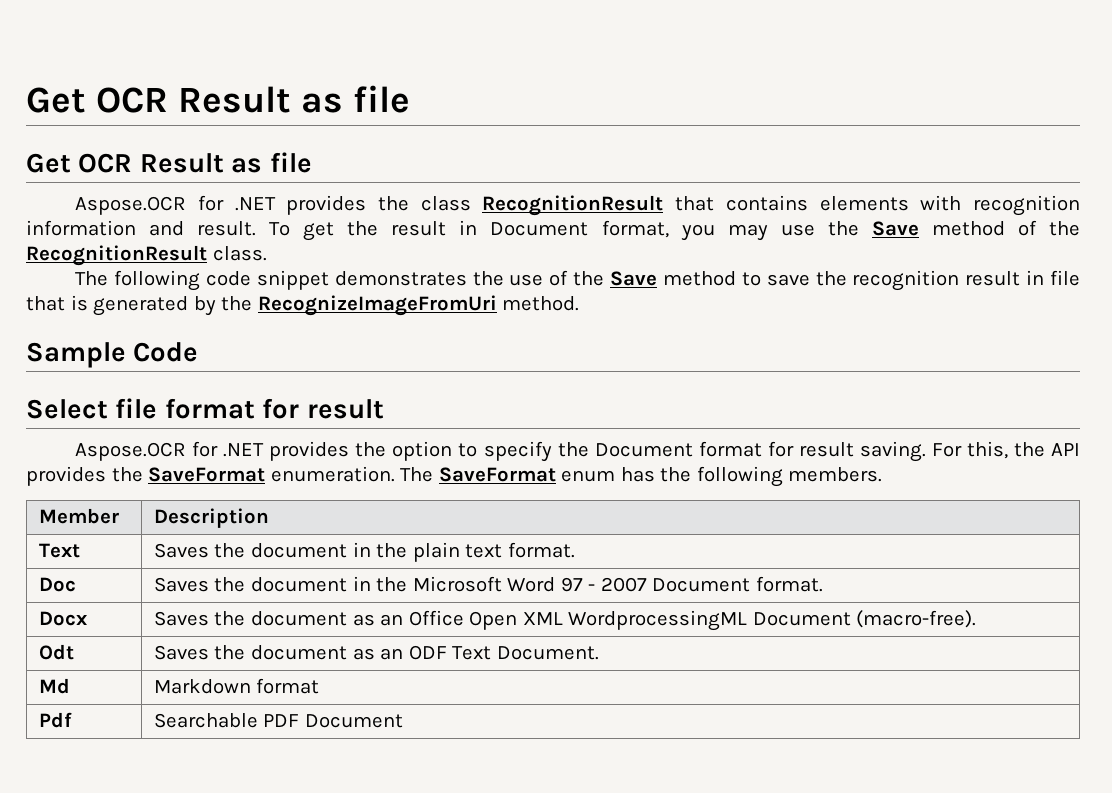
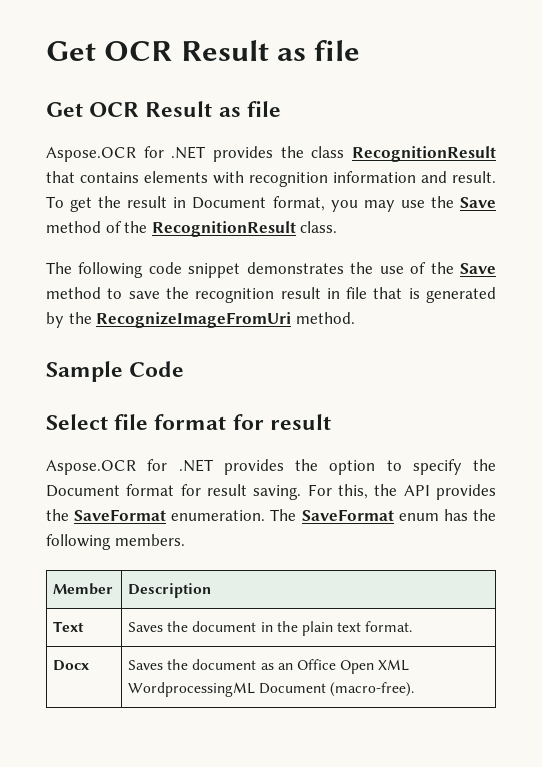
- Doc | Saves the document in the Microsoft Word 97 - 2007 Document format.
- Odt | Saves the document as an ODF Text Document.
- Md | Markdown format
- Pdf | Searchable PDF Document

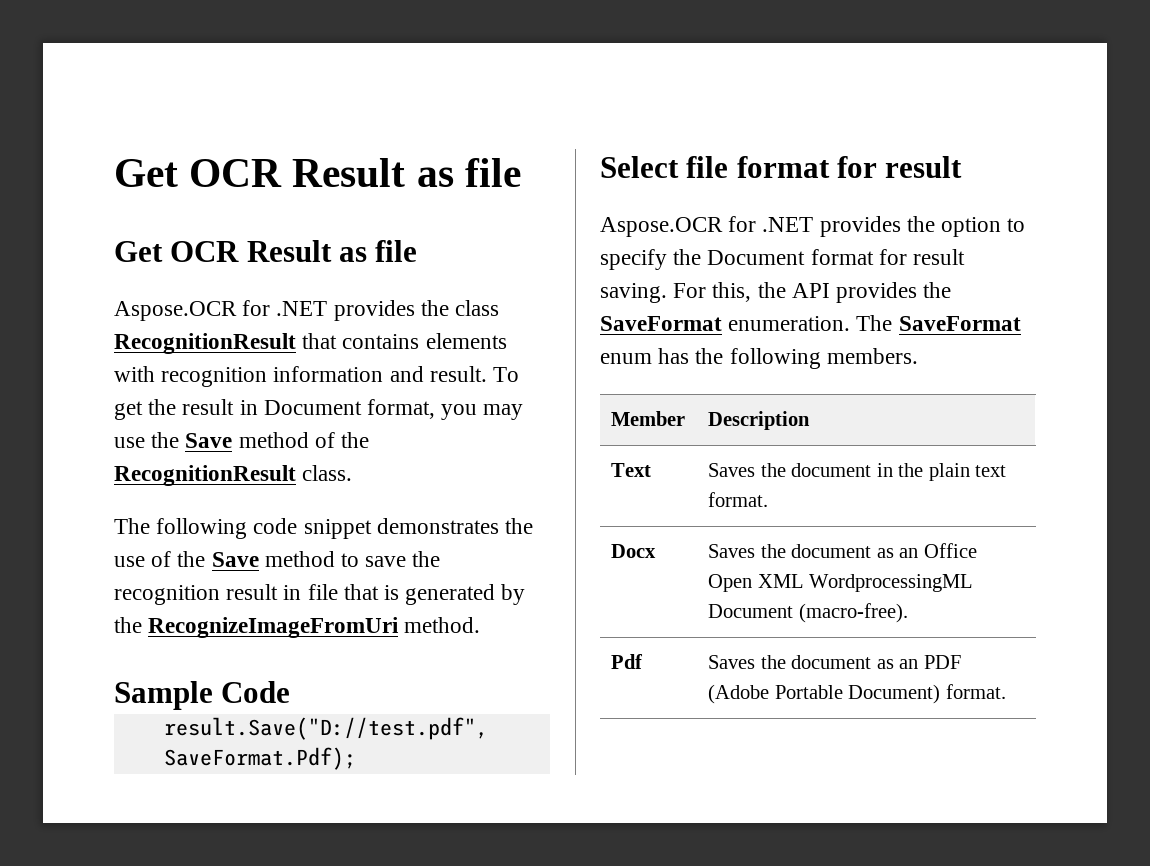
+ result.Save("D://test.pdf", SaveFormat.Pdf);
+ Pdf | Saves the document as an PDF (Adobe Portable Document) format.

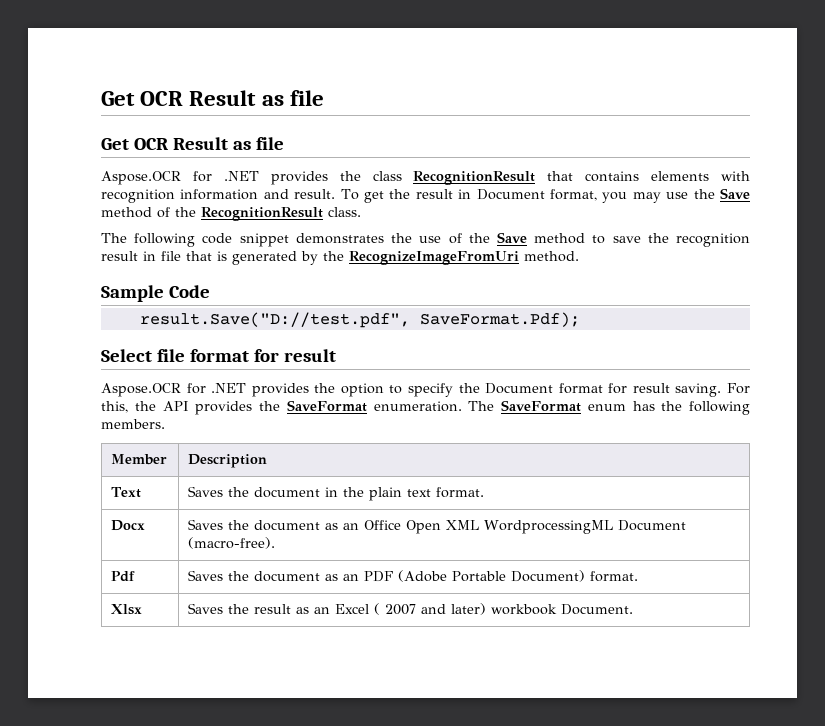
+ Xlsx | Saves the result as an Excel ( 2007 and later) workbook Document.

